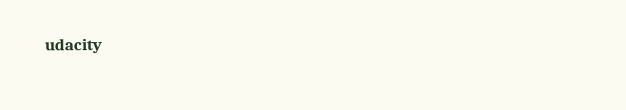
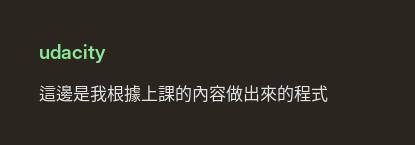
+ 這邊是我根據上課的內容做出來的程式

